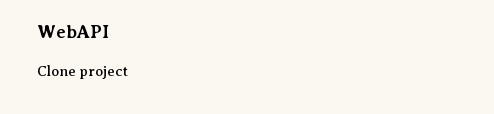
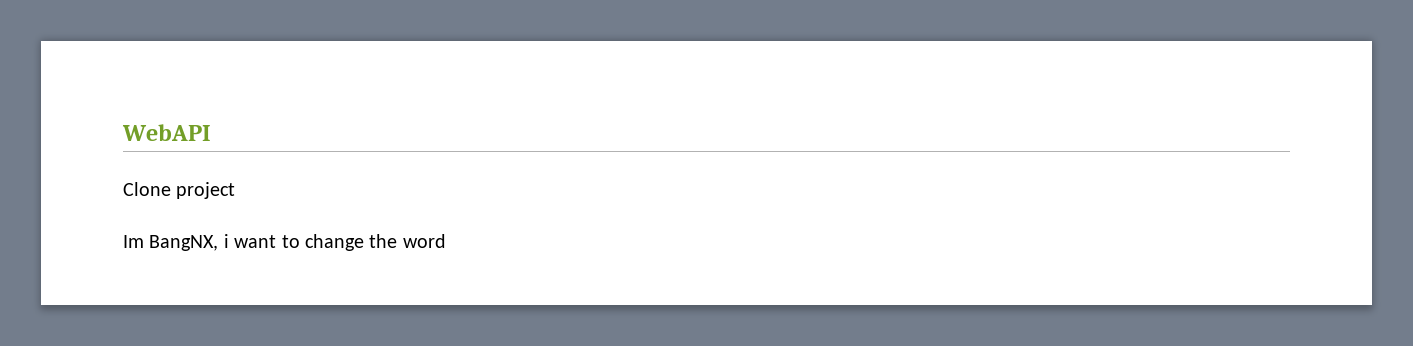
+ Im BangNX, i want to change the word

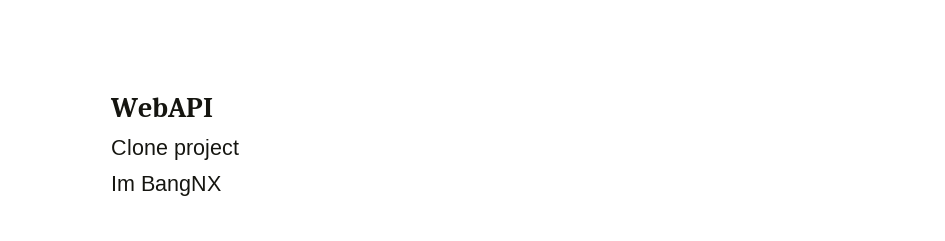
- Im BangNX, i want to change the word
+ Im BangNX

